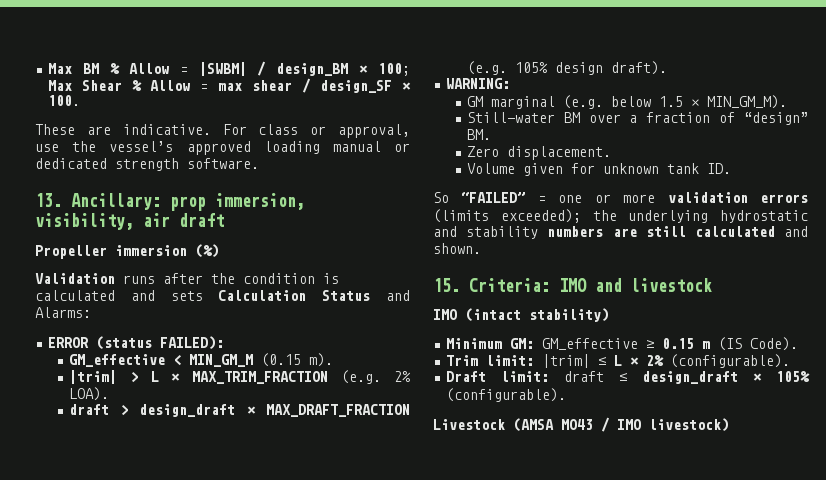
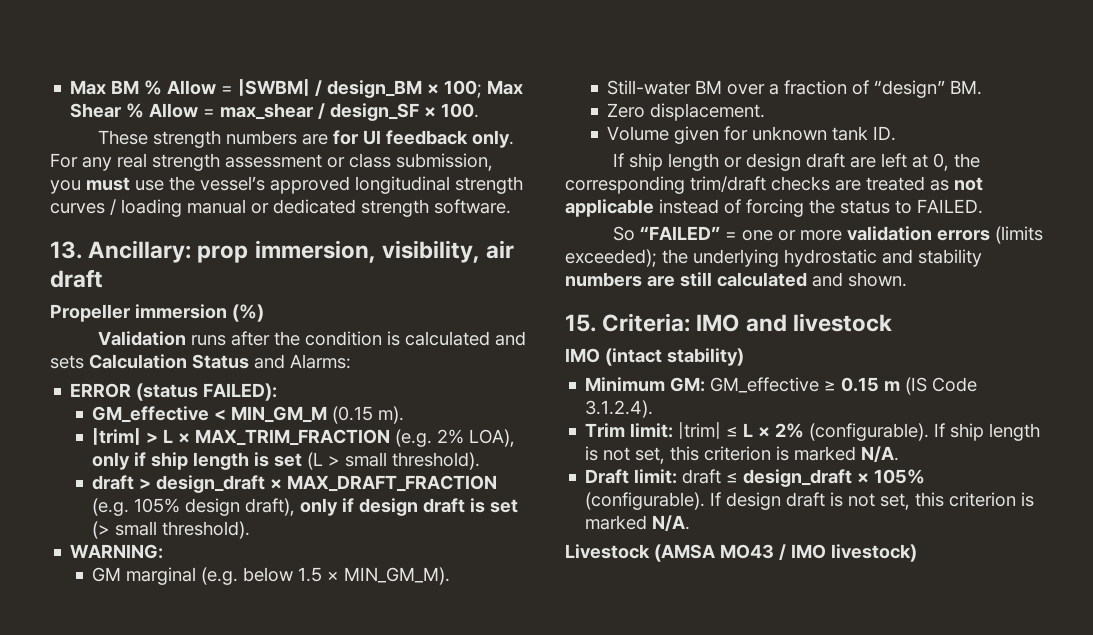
- Max BM % Allow = |SWBM| / design_BM × 100; Max Shear % Allow = max shear / design_SF × 100.
+ Max BM % Allow = |SWBM| / design_BM × 100; Max Shear % Allow = max_shear / design_SF × 100.
- These are indicative. For class or approval, use the vessel’s approved loading manual or dedicated strength software.
+ These strength numbers are for UI feedback only. For any real strength assessment or class submission, you must use the vessel’s approved longitudinal strength curves / loading manual or dedicated strength software.
- |trim| > L × MAX_TRIM_FRACTION (e.g. 2% LOA).
+ |trim| > L × MAX_TRIM_FRACTION (e.g. 2% LOA), only if ship length is set (L > small threshold).
- draft > design_draft × MAX_DRAFT_FRACTION (e.g. 105% design draft).
+ draft > design_draft × MAX_DRAFT_FRACTION (e.g. 105% design draft), only if design draft is set (> small threshold).
+ If ship length or design draft are left at 0, the corresponding trim/draft checks are treated as not applicable instead of forcing the status to FAILED.
- Minimum GM: GM_effective ≥ 0.15 m (IS Code).
+ Minimum GM: GM_effective ≥ 0.15 m (IS Code 3.1.2.4).
+ If ship length is not set, this criterion is marked N/A.
+ If design draft is not set, this criterion is marked N/A.

